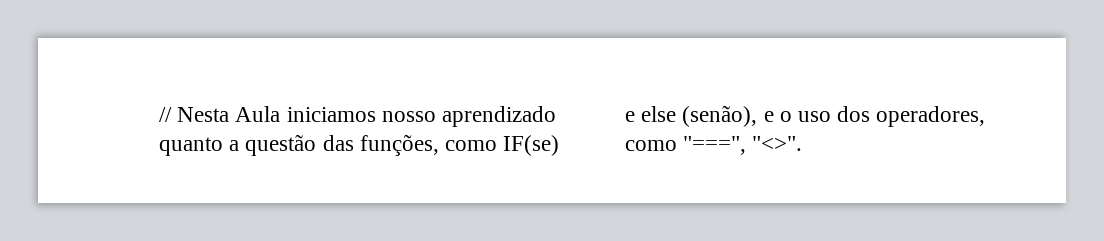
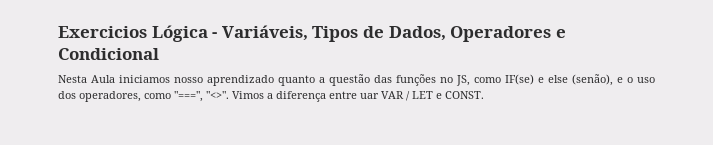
- // Nesta Aula iniciamos nosso aprendizado quanto a questão das funções, como IF(se) e else (senão), e o uso dos operadores, como "===", "<>".
+ Exercicios Lógica - Variáveis, Tipos de Dados, Operadores e Condicional
+ Nesta Aula iniciamos nosso aprendizado quanto a questão das funções no JS, como IF(se) e else (senão), e o uso dos operadores, como "===", "<>".
+ Vimos a diferença entre uar VAR / LET e CONST.

